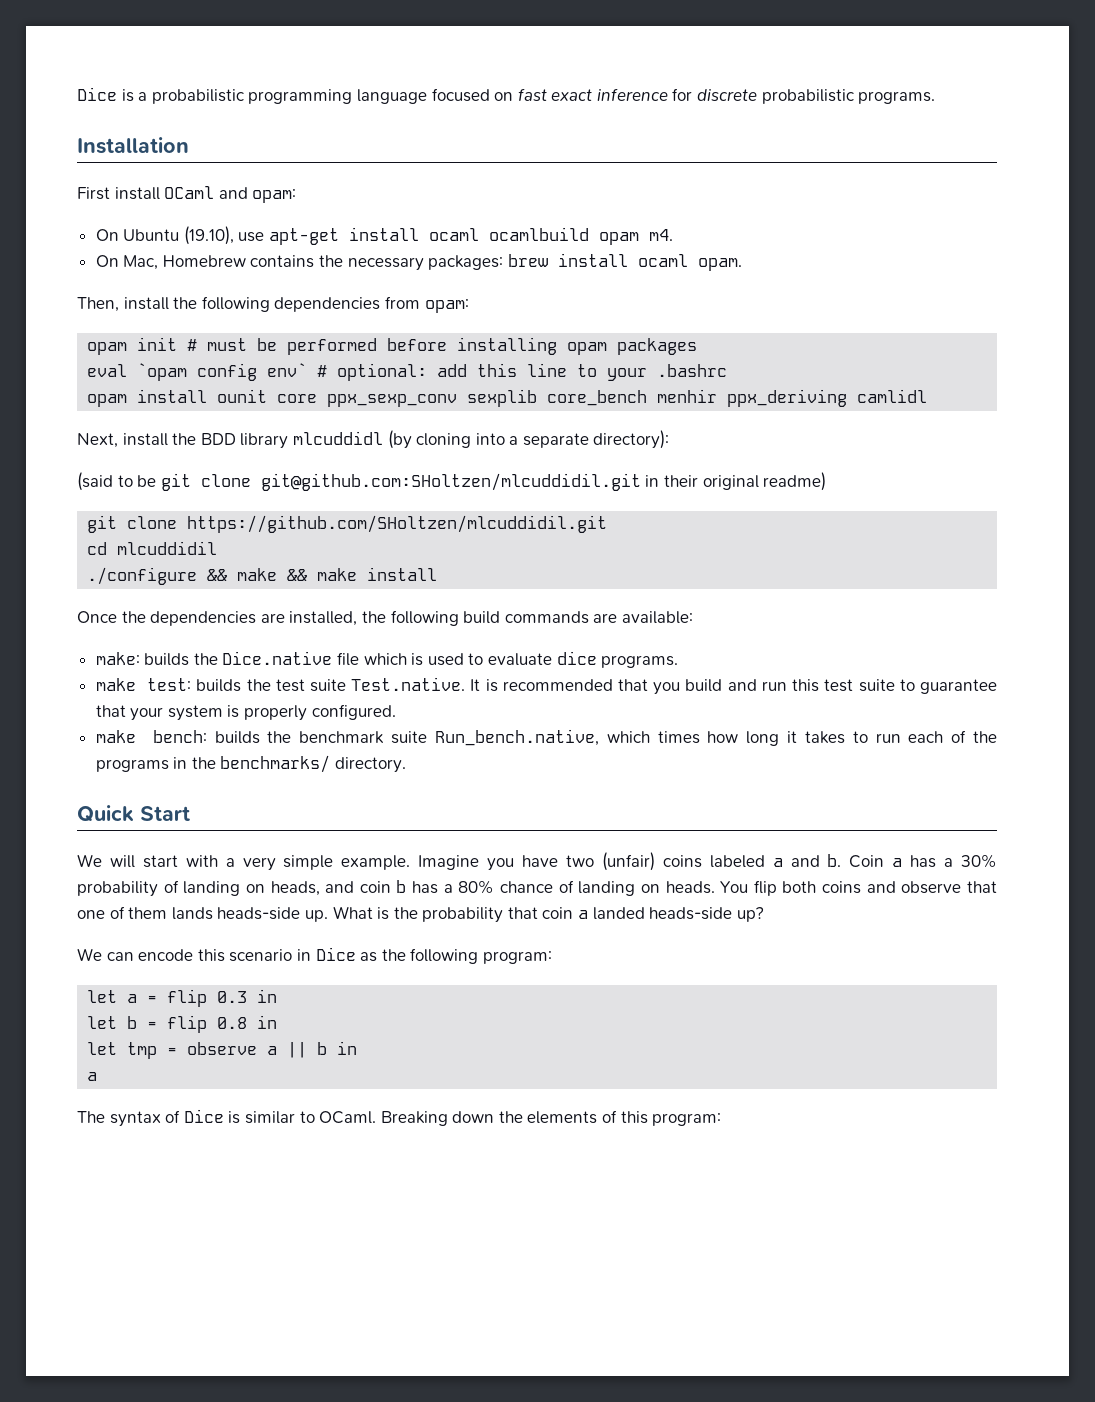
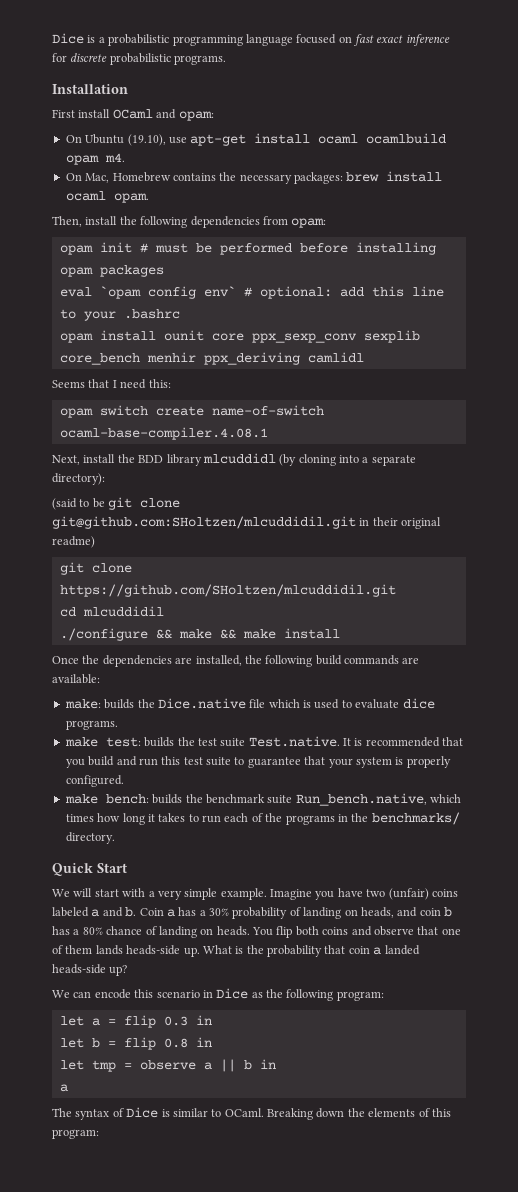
+ Seems that I need this:
+ opam switch create name-of-switch ocaml-base-compiler.4.08.1

